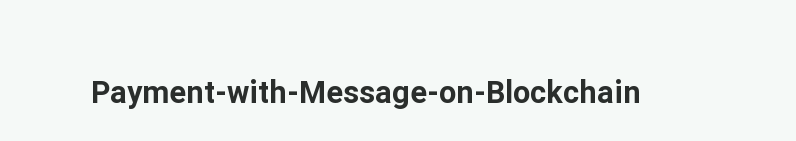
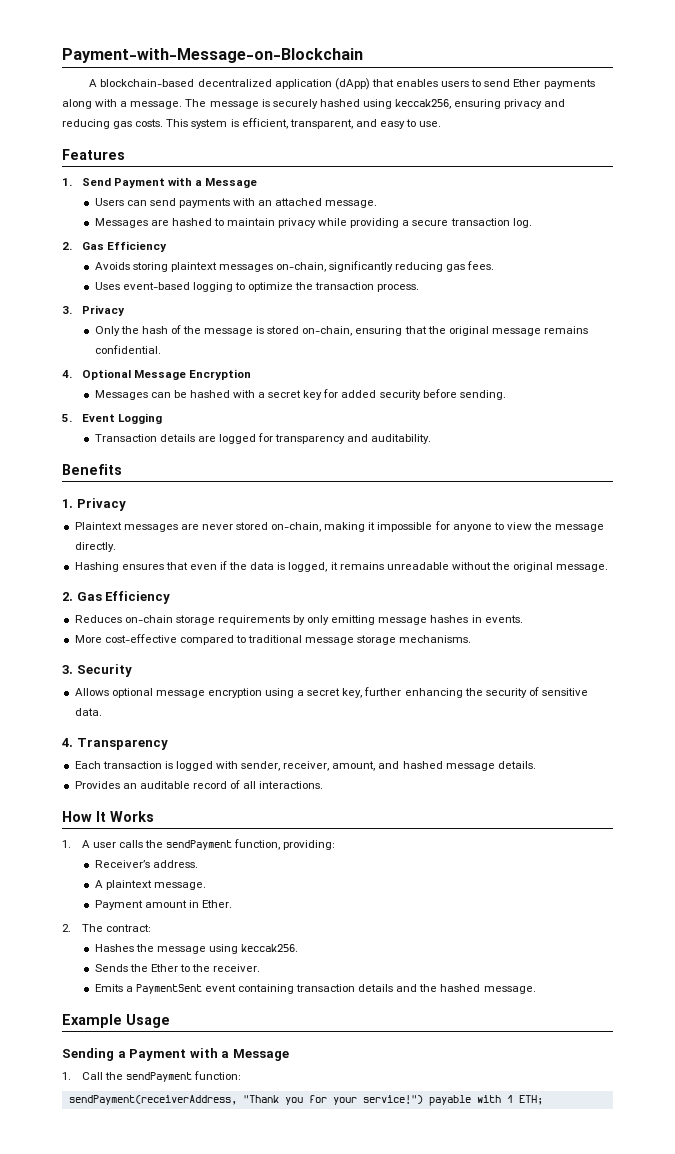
+ A blockchain-based decentralized application (dApp) that enables users to send Ether payments along with a message. The message is securely hashed using keccak256, ensuring privacy and reducing gas costs. This system is efficient, transparent, and easy to use.
+ Features
+ 1. Send Payment with a Message
+ Users can send payments with an attached message.
+ Messages are hashed to maintain privacy while providing a secure transaction log.
+ 2. Gas Efficiency
+ Avoids storing plaintext messages on-chain, significantly reducing gas fees.
+ Uses event-based logging to optimize the transaction process.
+ 3. Privacy
+ Only the hash of the message is stored on-chain, ensuring that the original message remains confidential.
+ 4. Optional Message Encryption
+ Messages can be hashed with a secret key for added security before sending.
+ 5. Event Logging
+ Transaction details are logged for transparency and auditability.
+ Benefits
+ 1. Privacy
+ Plaintext messages are never stored on-chain, making it impossible for anyone to view the message directly.
+ Hashing ensures that even if the data is logged, it remains unreadable without the original message.
+ 2. Gas Efficiency
+ Reduces on-chain storage requirements by only emitting message hashes in events.
+ More cost-effective compared to traditional message storage mechanisms.
+ 3. Security
+ Allows optional message encryption using a secret key, further enhancing the security of sensitive data.
+ 4. Transparency
+ Each transaction is logged with sender, receiver, amount, and hashed message details.
+ Provides an auditable record of all interactions.
+ How It Works
+ 1. A user calls the sendPayment function, providing:
+ Receiver’s address.
+ A plaintext message.
+ Payment amount in Ether.
+ 2. The contract:
+ Hashes the message using keccak256.
+ Sends the Ether to the receiver.
+ Emits a PaymentSent event containing transaction details and the hashed message.
+ Example Usage
+ Sending a Payment with a Message
+ 1. Call the sendPayment function:
+ sendPayment(receiverAddress, "Thank you for your service!") payable with 1 ETH;

